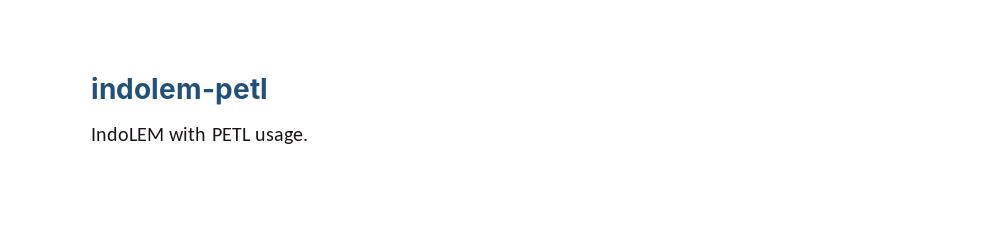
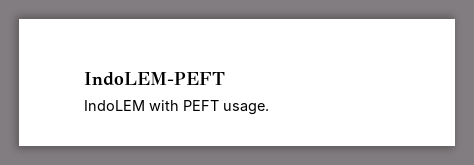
- indolem-petl
+ IndoLEM-PEFT
- IndoLEM with PETL usage.
+ IndoLEM with PEFT usage.

